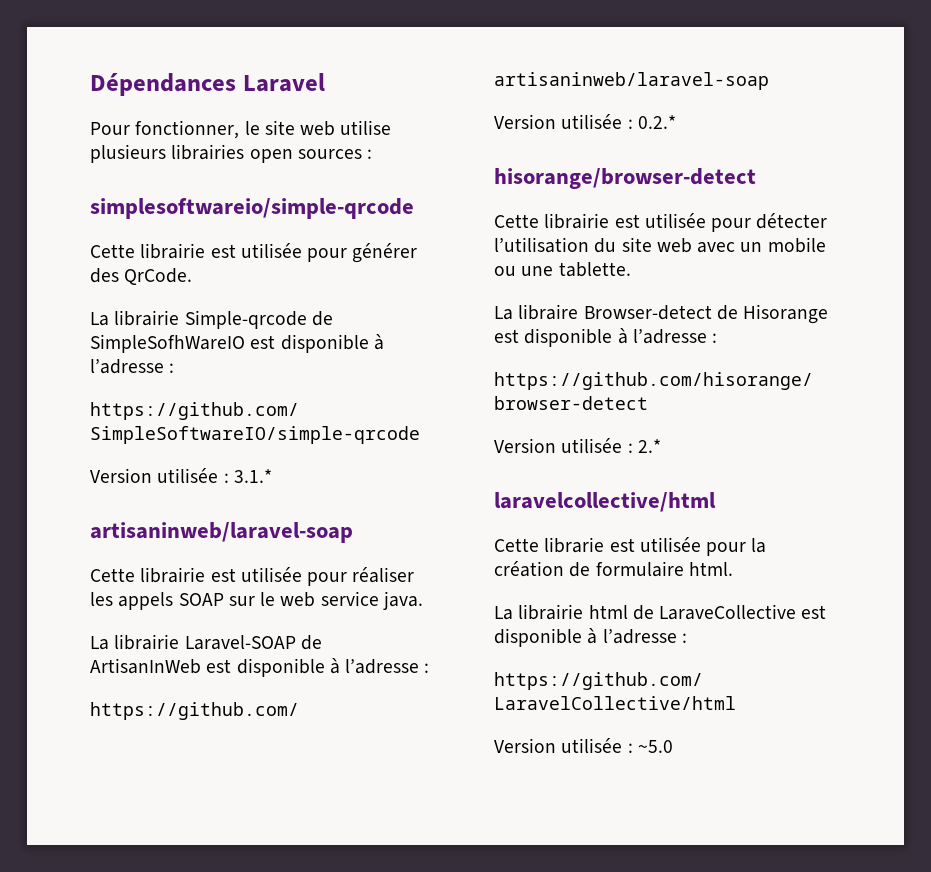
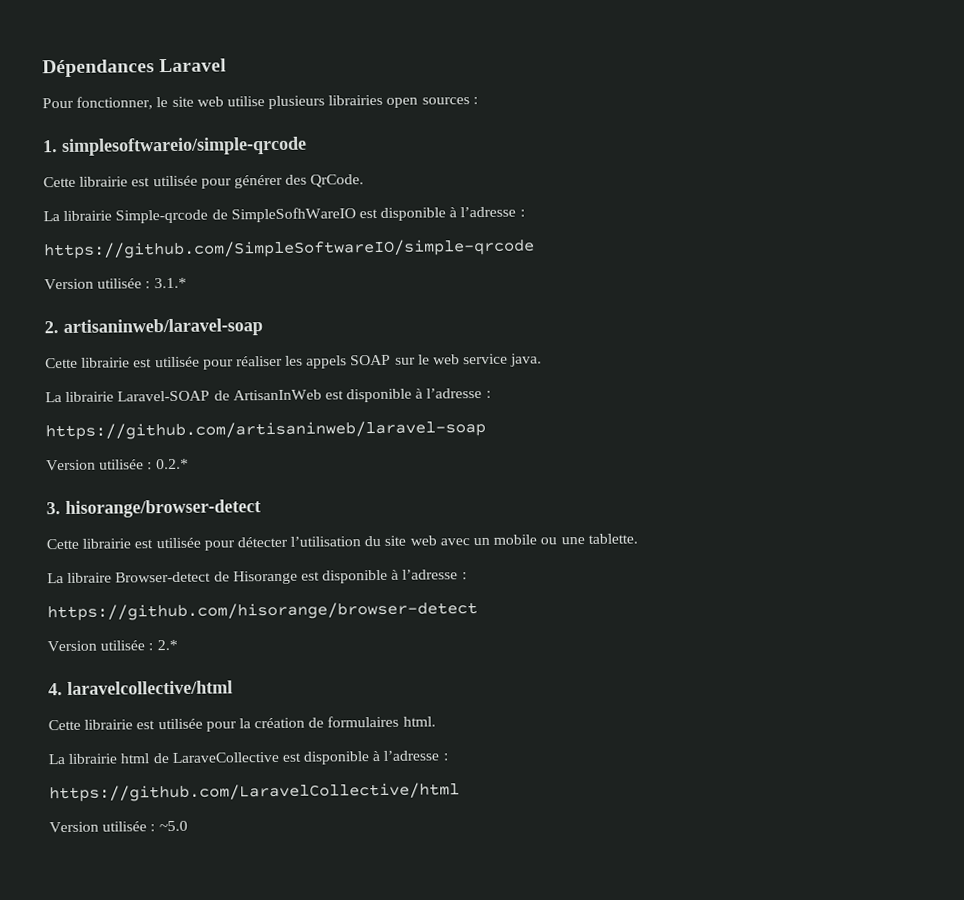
- simplesoftwareio/simple-qrcode
+ 1. simplesoftwareio/simple-qrcode
- artisaninweb/laravel-soap
+ 2. artisaninweb/laravel-soap
- hisorange/browser-detect
+ 3. hisorange/browser-detect
- laravelcollective/html
+ 4. laravelcollective/html
- Cette librarie est utilisée pour la création de formulaire html.
+ Cette librairie est utilisée pour la création de formulaires html.

